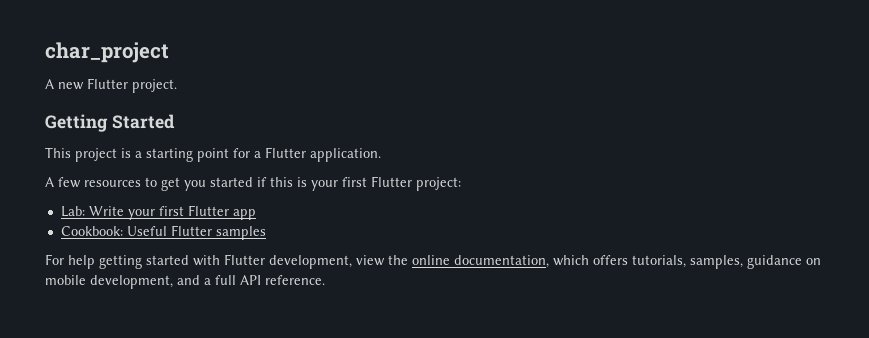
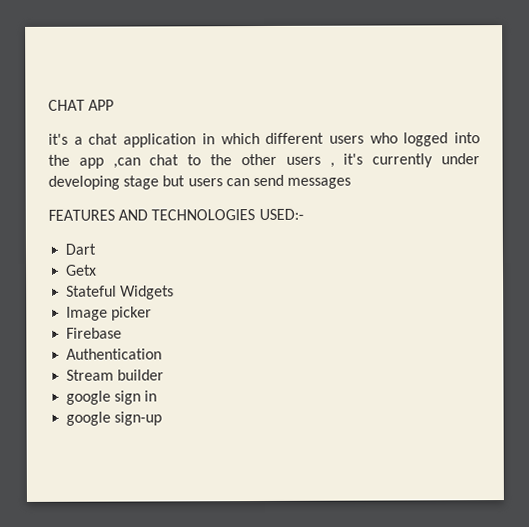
- char_project
- A new Flutter project.
- Getting Started
- This project is a starting point for a Flutter application.
- A few resources to get you started if this is your first Flutter project:
- Lab: Write your first Flutter app
- Cookbook: Useful Flutter samples
- For help getting started with Flutter development, view the online documentation, which offers tutorials, samples, guidance on mobile development, and a full API reference.
+ CHAT APP
+ it's a chat application in which different users who logged into the app ,can chat to the other users , it's currently under developing stage but users can send messages
+ FEATURES AND TECHNOLOGIES USED:-
+ Dart
+ Getx
+ Stateful Widgets
+ Image picker
+ Firebase
+ Authentication
+ Stream builder
+ google sign in
+ google sign-up

